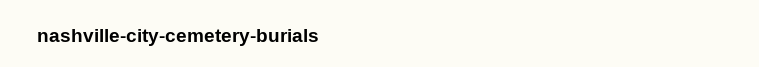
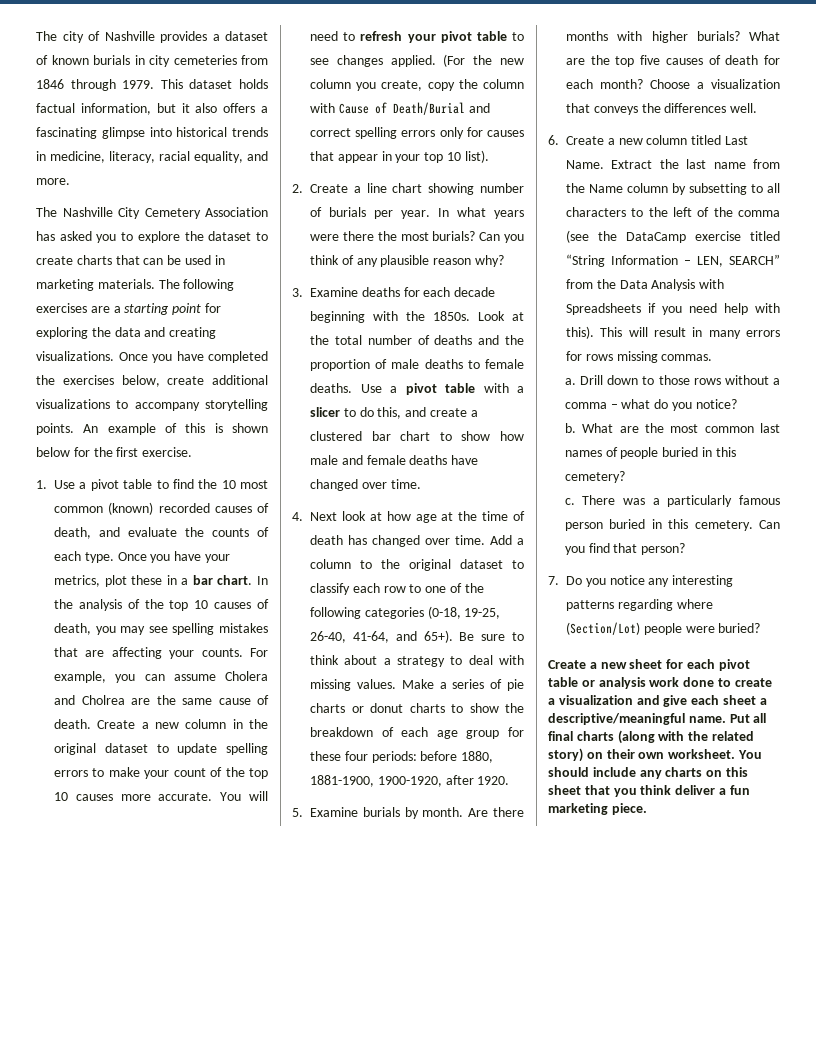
- nashville-city-cemetery-burials
+ The city of Nashville provides a dataset of known burials in city cemeteries from 1846 through 1979. This dataset holds factual information, but it also offers a fascinating glimpse into historical trends in medicine, literacy, racial equality, and more.
+ The Nashville City Cemetery Association has asked you to explore the dataset to create charts that can be used in marketing materials. The following exercises are a starting point for exploring the data and creating visualizations. Once you have completed the exercises below, create additional visualizations to accompany storytelling points. An example of this is shown below for the first exercise.
+ 1. Use a pivot table to find the 10 most common (known) recorded causes of death, and evaluate the counts of each type. Once you have your metrics, plot these in a bar chart. In the analysis of the top 10 causes of death, you may see spelling mistakes that are affecting your counts. For example, you can assume Cholera and Cholrea are the same cause of death. Create a new column in the original dataset to update spelling errors to make your count of the top 10 causes more accurate. You will need to refresh your pivot table to see changes applied. (For the new column you create, copy the column with Cause of Death/Burial and correct spelling errors only for causes that appear in your top 10 list).
+ 2. Create a line chart showing number of burials per year. In what years were there the most burials? Can you think of any plausible reason why?
+ 3. Examine deaths for each decade beginning with the 1850s. Look at the total number of deaths and the proportion of male deaths to female deaths. Use a pivot table with a slicer to do this, and create a clustered bar chart to show how male and female deaths have changed over time.
+ 4. Next look at how age at the time of death has changed over time. Add a column to the original dataset to classify each row to one of the following categories (0-18, 19-25, 26-40, 41-64, and 65+). Be sure to think about a strategy to deal with missing values. Make a series of pie charts or donut charts to show the breakdown of each age group for these four periods: before 1880, 1881-1900, 1900-1920, after 1920.
+ 5. Examine burials by month. Are there months with higher burials? What are the top five causes of death for each month? Choose a visualization that conveys the differences well.
+ 6. Create a new column titled Last Name. Extract the last name from the Name column by subsetting to all characters to the left of the comma (see the DataCamp exercise titled “String Information – LEN, SEARCH” from the Data Analysis with Spreadsheets if you need help with this). This will result in many errors for rows missing commas.
+ a. Drill down to those rows without a comma – what do you notice?
+ b. What are the most common last names of people buried in this cemetery?
+ c. There was a particularly famous person buried in this cemetery. Can you find that person?
+ 7. Do you notice any interesting patterns regarding where (Section/Lot) people were buried?
+ Create a new sheet for each pivot table or analysis work done to create a visualization and give each sheet a descriptive/meaningful name. Put all final charts (along with the related story) on their own worksheet. You should include any charts on this sheet that you think deliver a fun marketing piece.

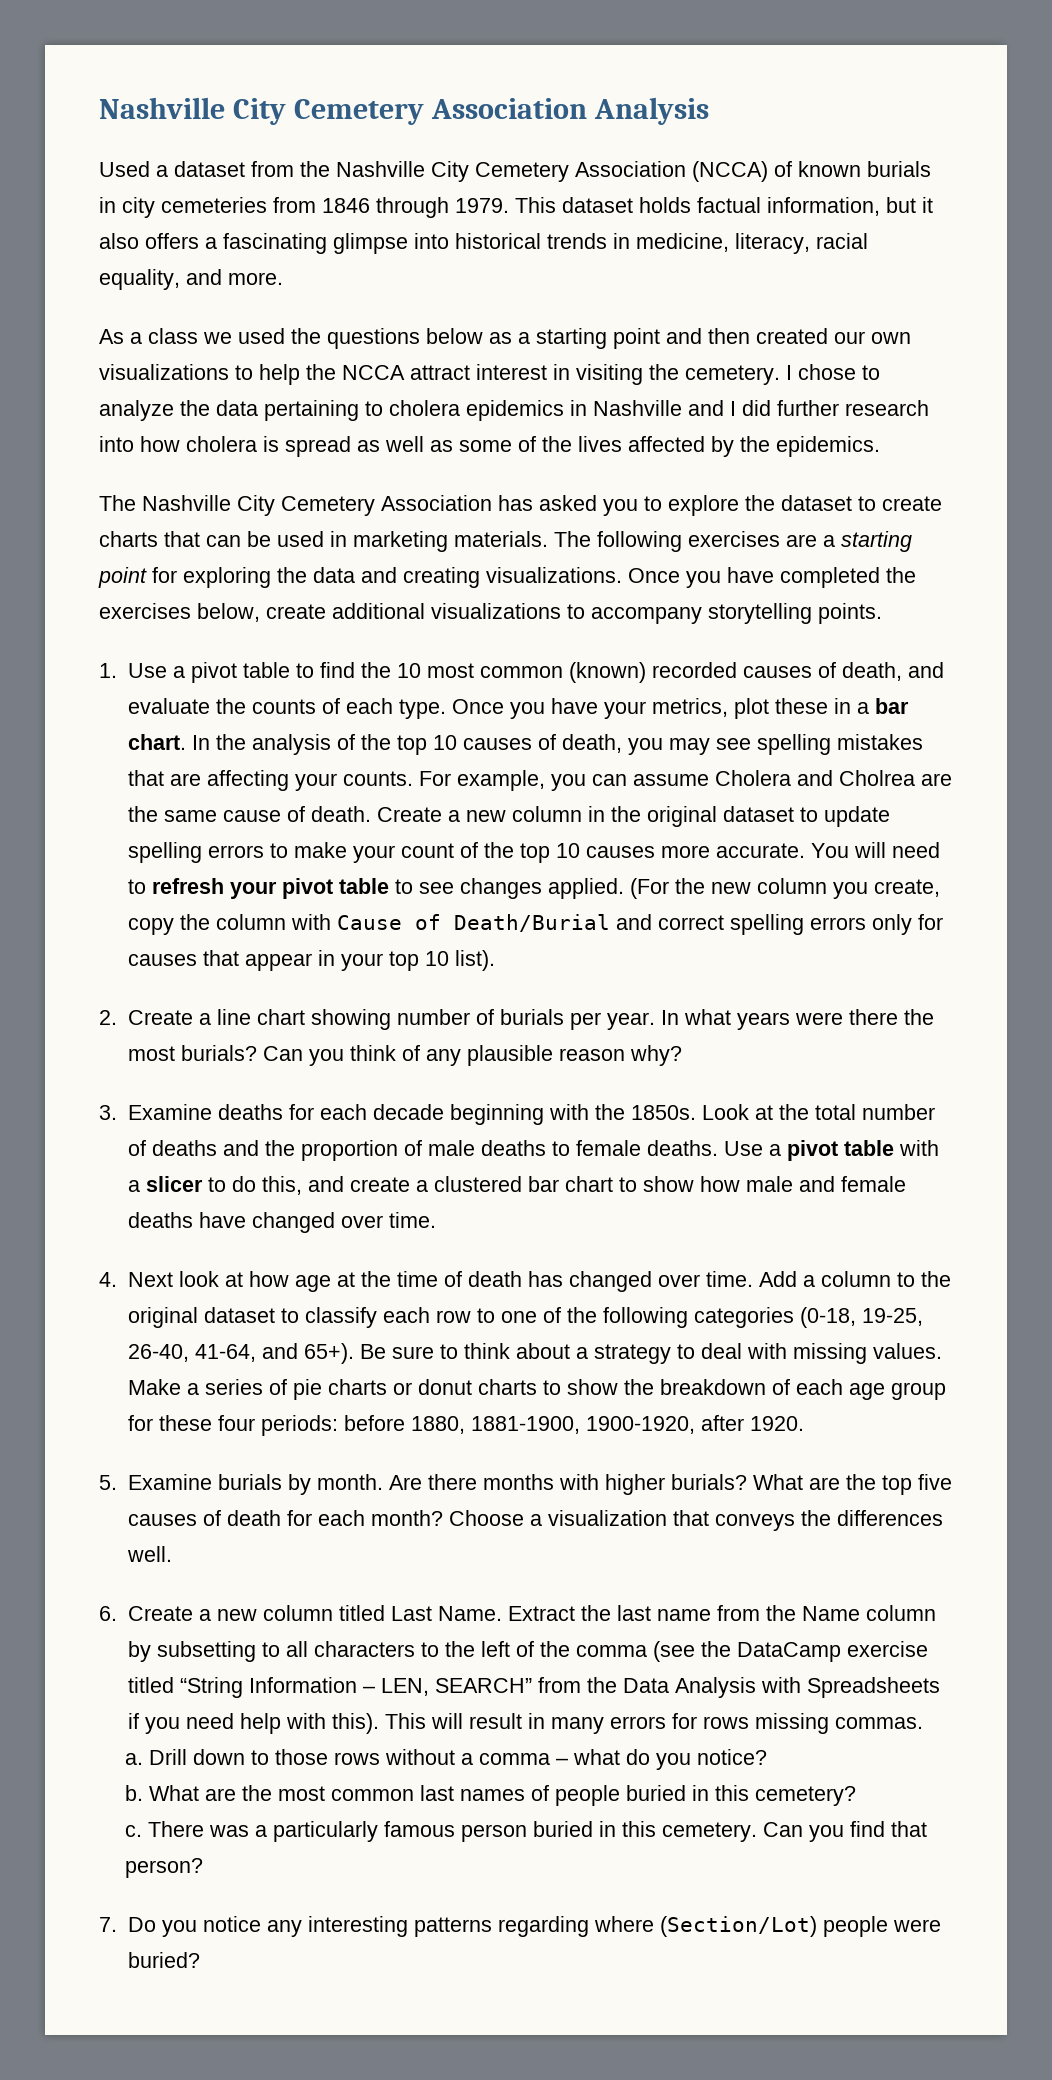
- The city of Nashville provides a dataset of known burials in city cemeteries from 1846 through 1979.
+ Nashville City Cemetery Association Analysis
+ Used a dataset from the Nashville City Cemetery Association (NCCA) of known burials in city cemeteries from 1846 through 1979.
+ As a class we used the questions below as a starting point and then created our own visualizations to help the NCCA attract interest in visiting the cemetery. I chose to analyze the data pertaining to cholera epidemics in Nashville and I did further research into how cholera is spread as well as some of the lives affected by the epidemics.
- An example of this is shown below for the first exercise.
- Create a new sheet for each pivot table or analysis work done to create a visualization and give each sheet a descriptive/meaningful name. Put all final charts (along with the related story) on their own worksheet. You should include any charts on this sheet that you think deliver a fun marketing piece.

